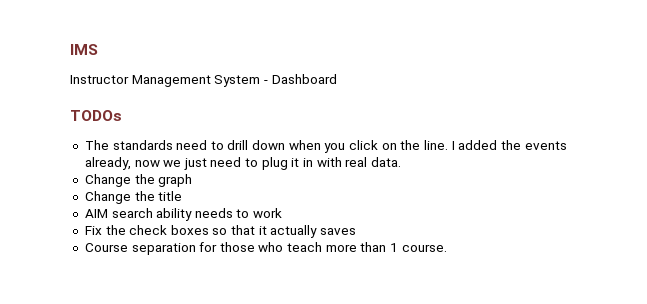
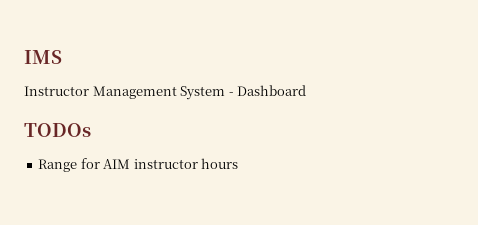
- The standards need to drill down when you click on the line. I added the events already, now we just need to plug it in with real data.
- Change the graph
- Change the title
- AIM search ability needs to work
- Fix the check boxes so that it actually saves
- Course separation for those who teach more than 1 course.
+ Range for AIM instructor hours

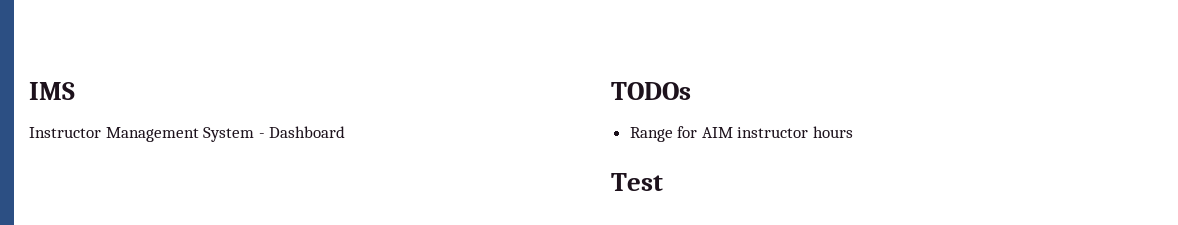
+ Test

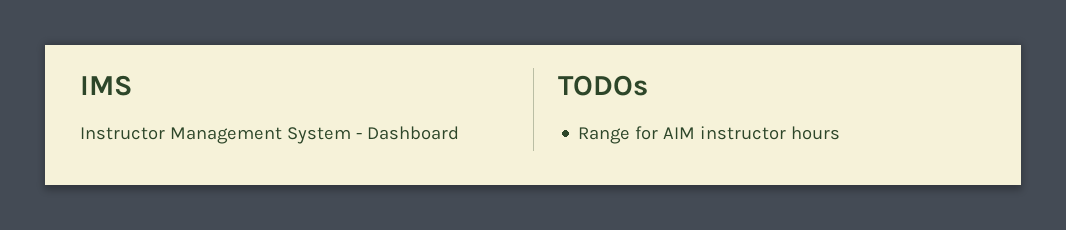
- Test

